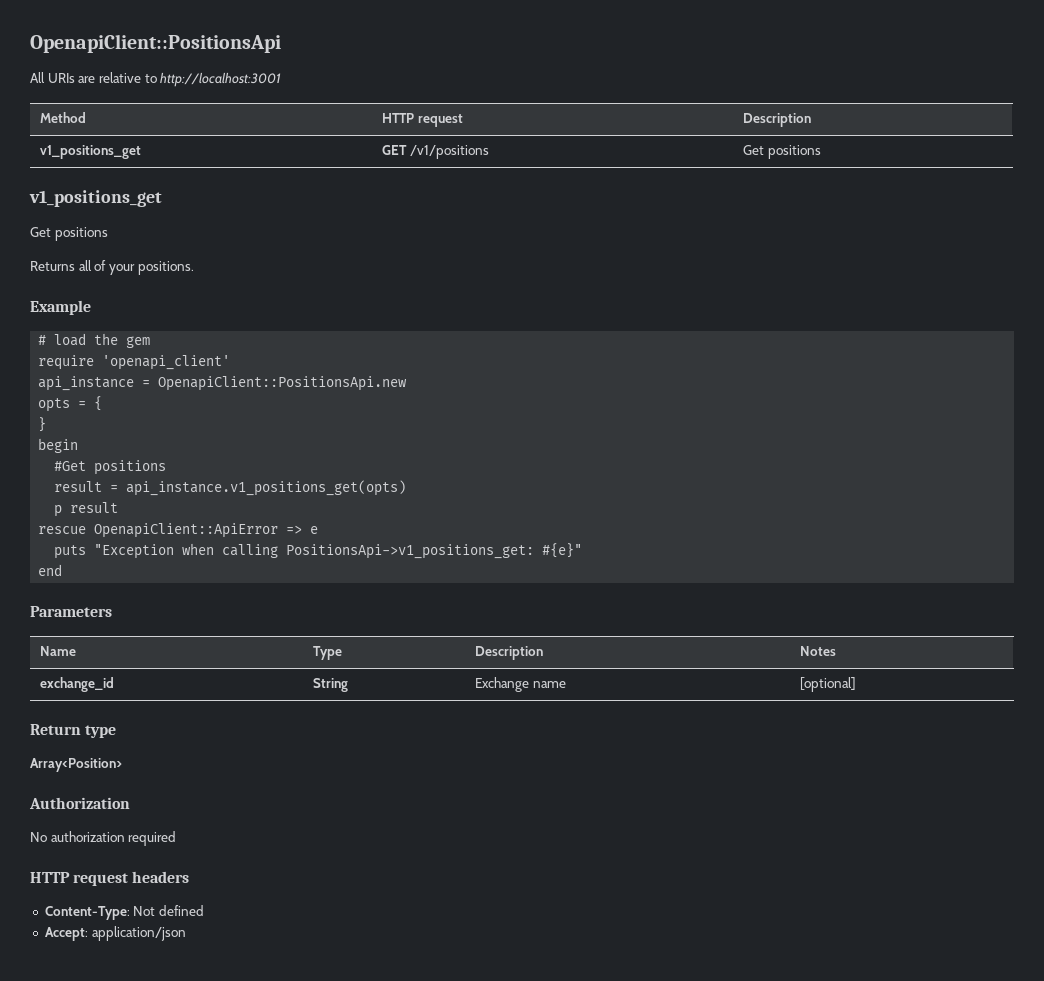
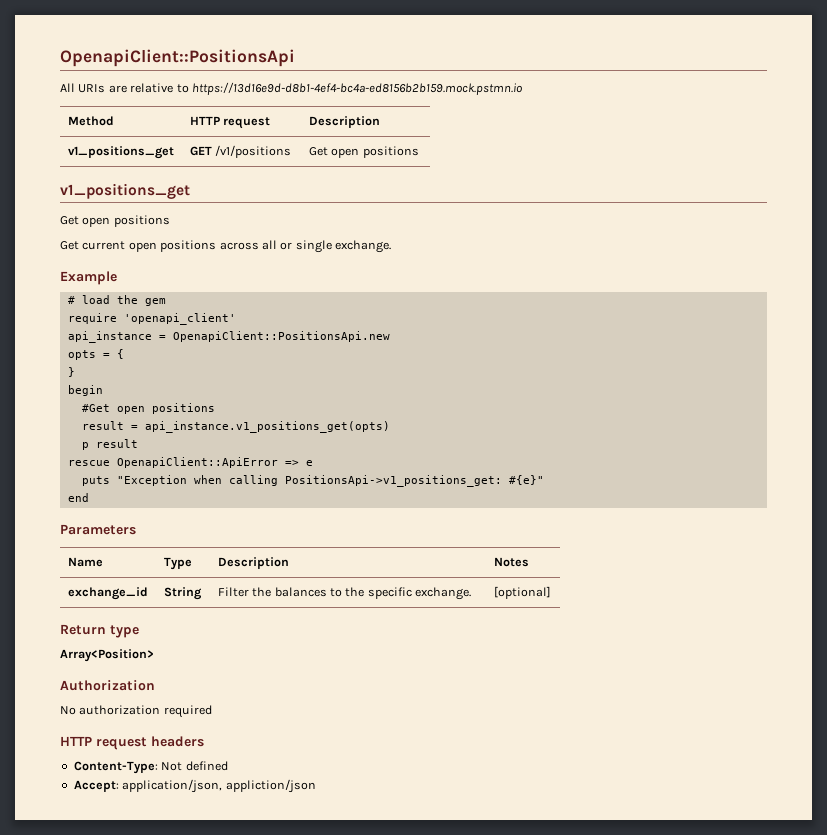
- All URIs are relative to http://localhost:3001
+ All URIs are relative to https://13d16e9d-d8b1-4ef4-bc4a-ed8156b2b159.mock.pstmn.io
- v1_positions_get | GET /v1/positions | Get positions
+ v1_positions_get | GET /v1/positions | Get open positions
  v1_positions_get
- Get positions
- Returns all of your positions.
+ Get open positions
+ Get current open positions across all or single exchange.
- #Get positions
+ #Get open positions
- exchange_id | String | Exchange name | [optional]
+ exchange_id | String | Filter the balances to the specific exchange. | [optional]
- Accept: application/json
+ Accept: application/json, appliction/json

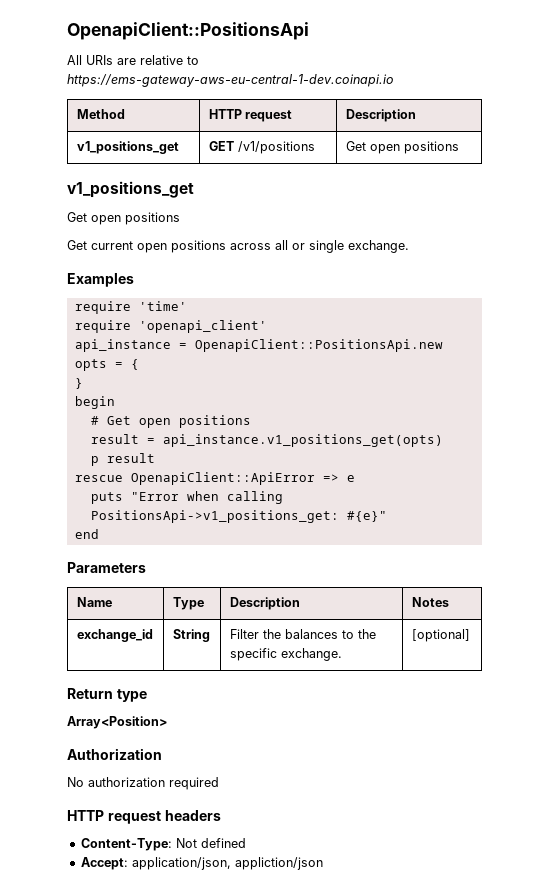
- All URIs are relative to https://13d16e9d-d8b1-4ef4-bc4a-ed8156b2b159.mock.pstmn.io
+ All URIs are relative to https://ems-gateway-aws-eu-central-1-dev.coinapi.io
- Example
- # load the gem
+ Examples
+ require 'time'
- #Get open positions
+ # Get open positions
- puts "Exception when calling PositionsApi->v1_positions_get: #{e}"
+ puts "Error when calling PositionsApi->v1_positions_get: #{e}"

